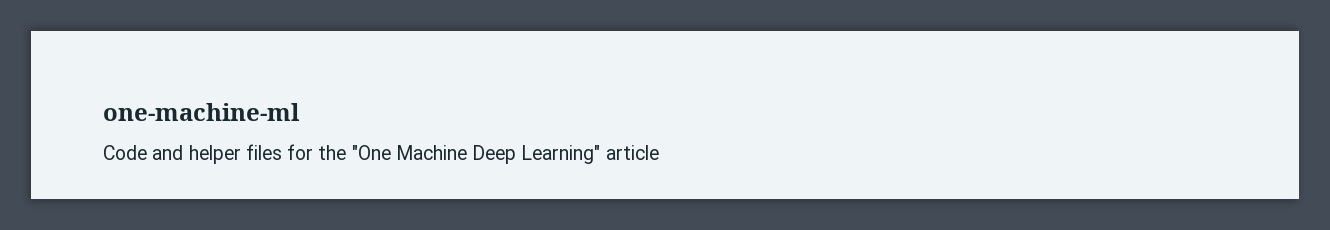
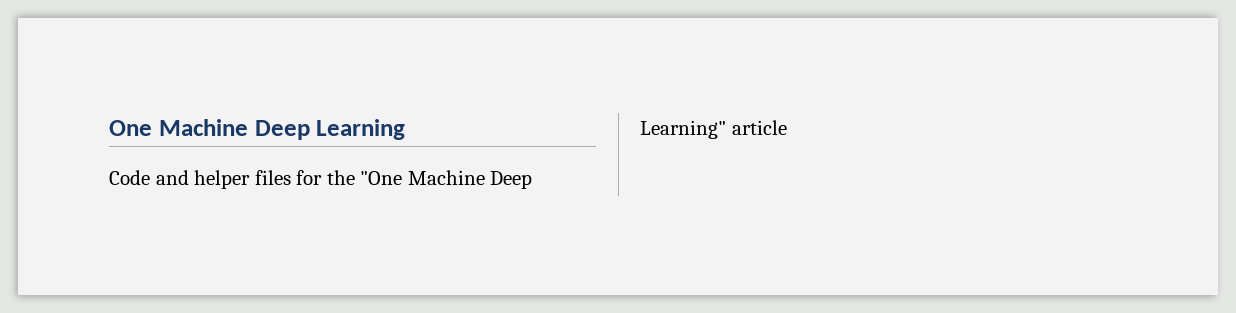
- one-machine-ml
+ One Machine Deep Learning

